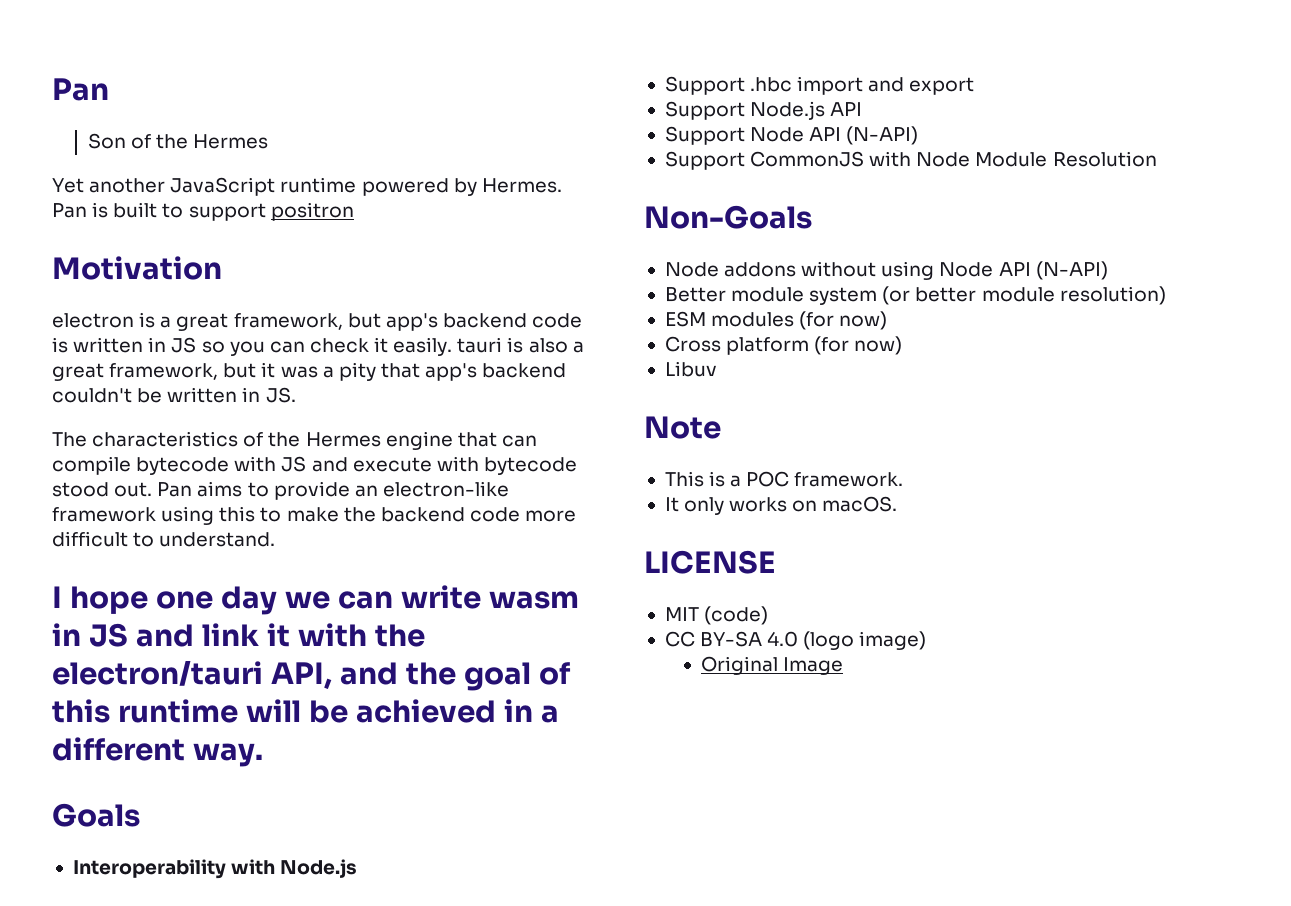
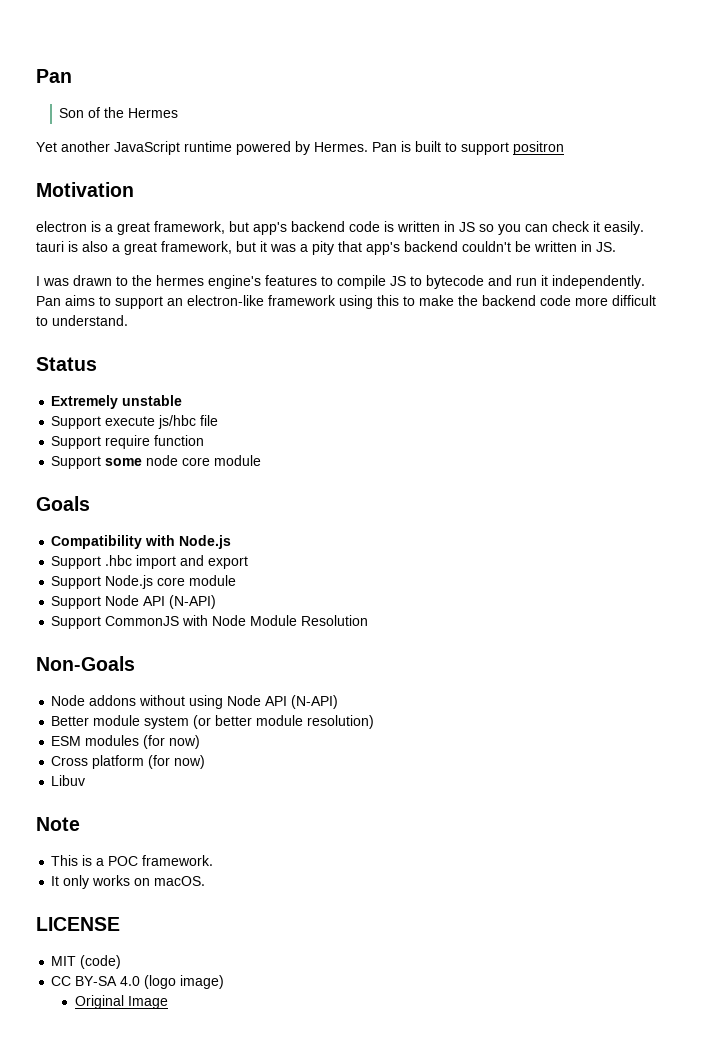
- The characteristics of the Hermes engine that can compile bytecode with JS and execute with bytecode stood out.
+ I was drawn to the hermes engine's features to compile JS to bytecode and run it independently.
- Pan aims to provide an electron-like framework using this to make the backend code more difficult to understand.
+ Pan aims to support an electron-like framework using this to make the backend code more difficult to understand.
- I hope one day we can write wasm in JS and link it with the electron/tauri API, and the goal of this runtime will be achieved in a different way.
+ Status
+ Extremely unstable
+ Support execute js/hbc file
+ Support require function
+ Support some node core module
- Interoperability with Node.js
+ Compatibility with Node.js
- Support Node.js API
+ Support Node.js core module

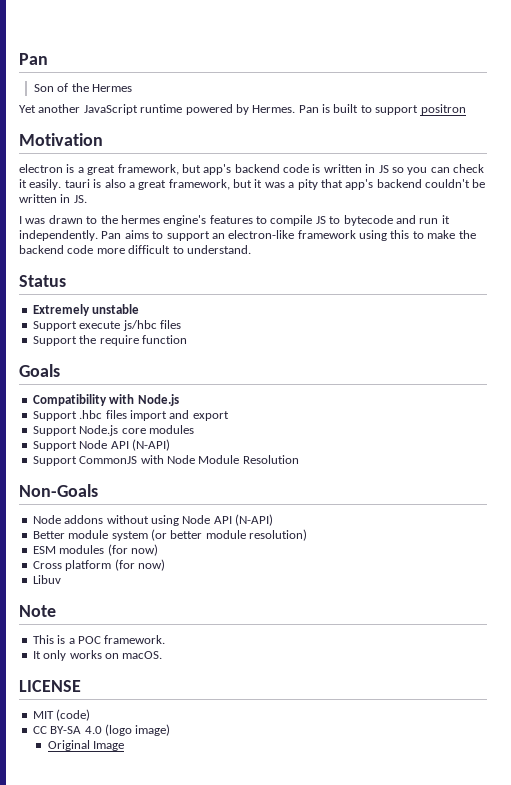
- Support execute js/hbc file
- Support require function
+ Support execute js/hbc files
+ Support the require function
- Support some node core module
- Support .hbc import and export
+ Support .hbc files import and export
- Support Node.js core module
+ Support Node.js core modules

